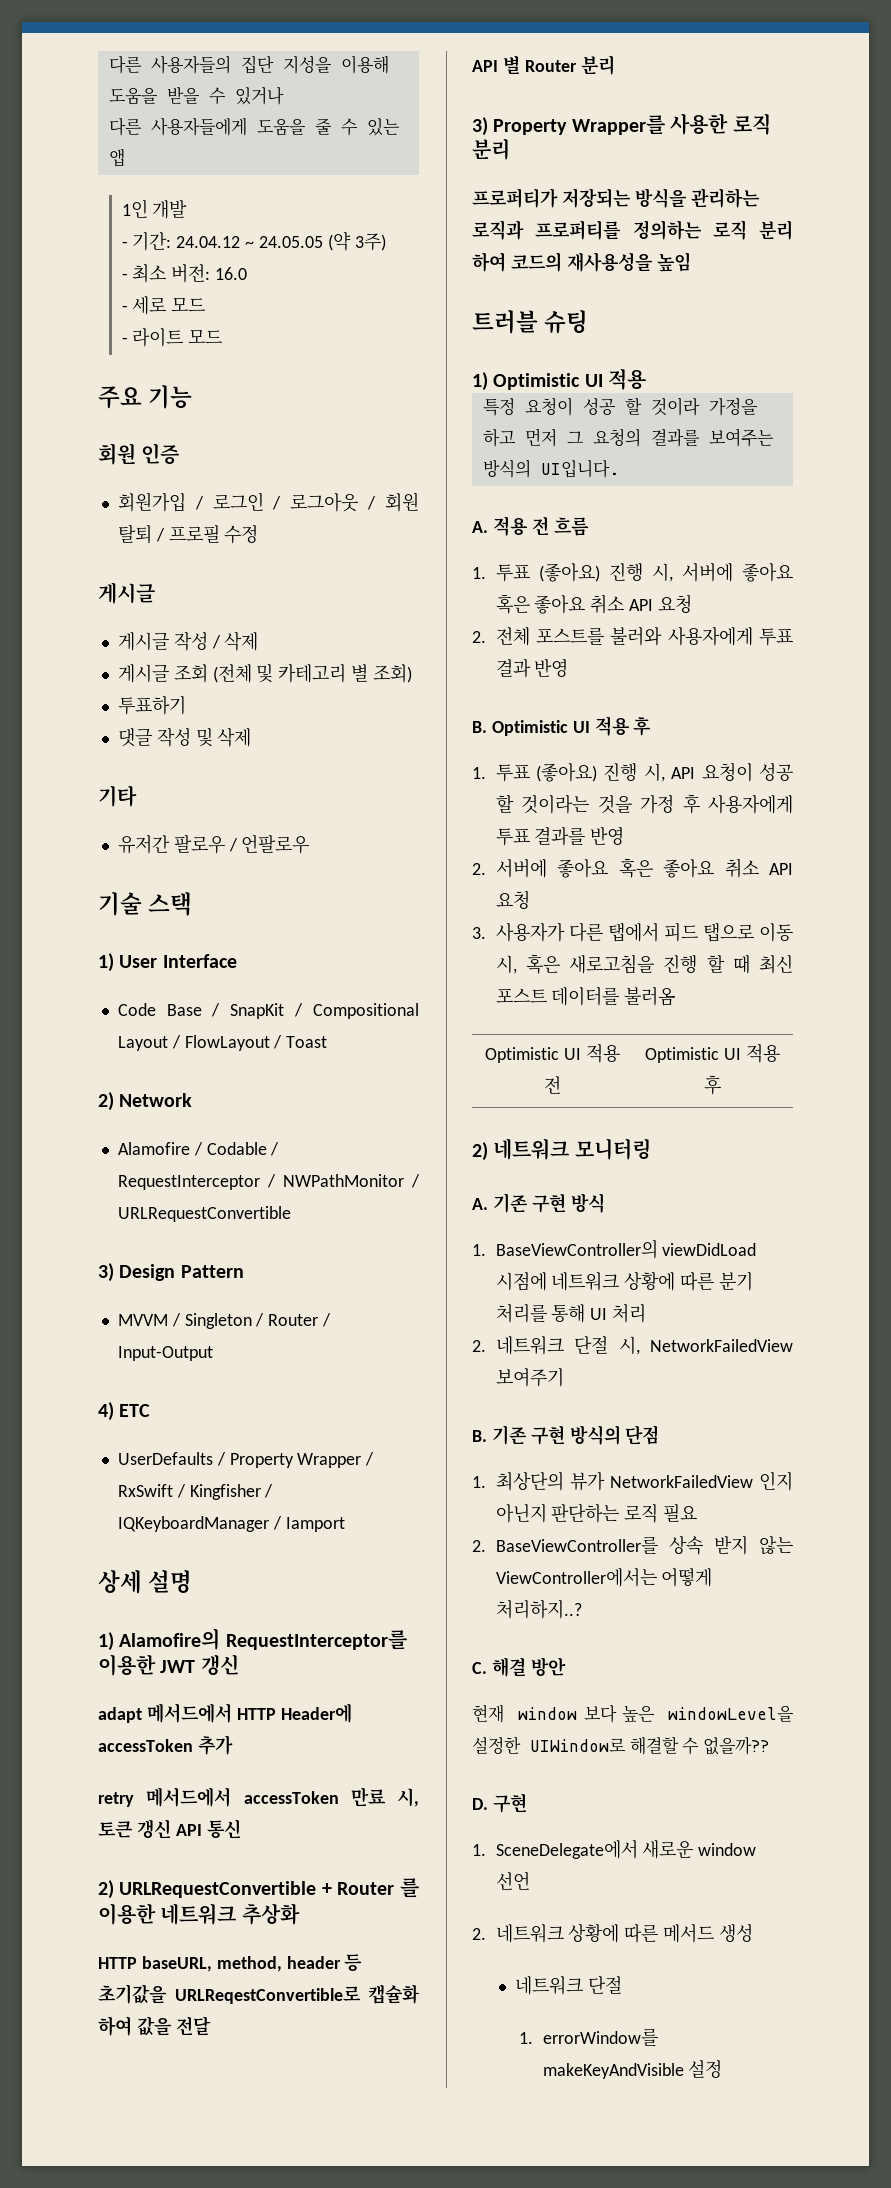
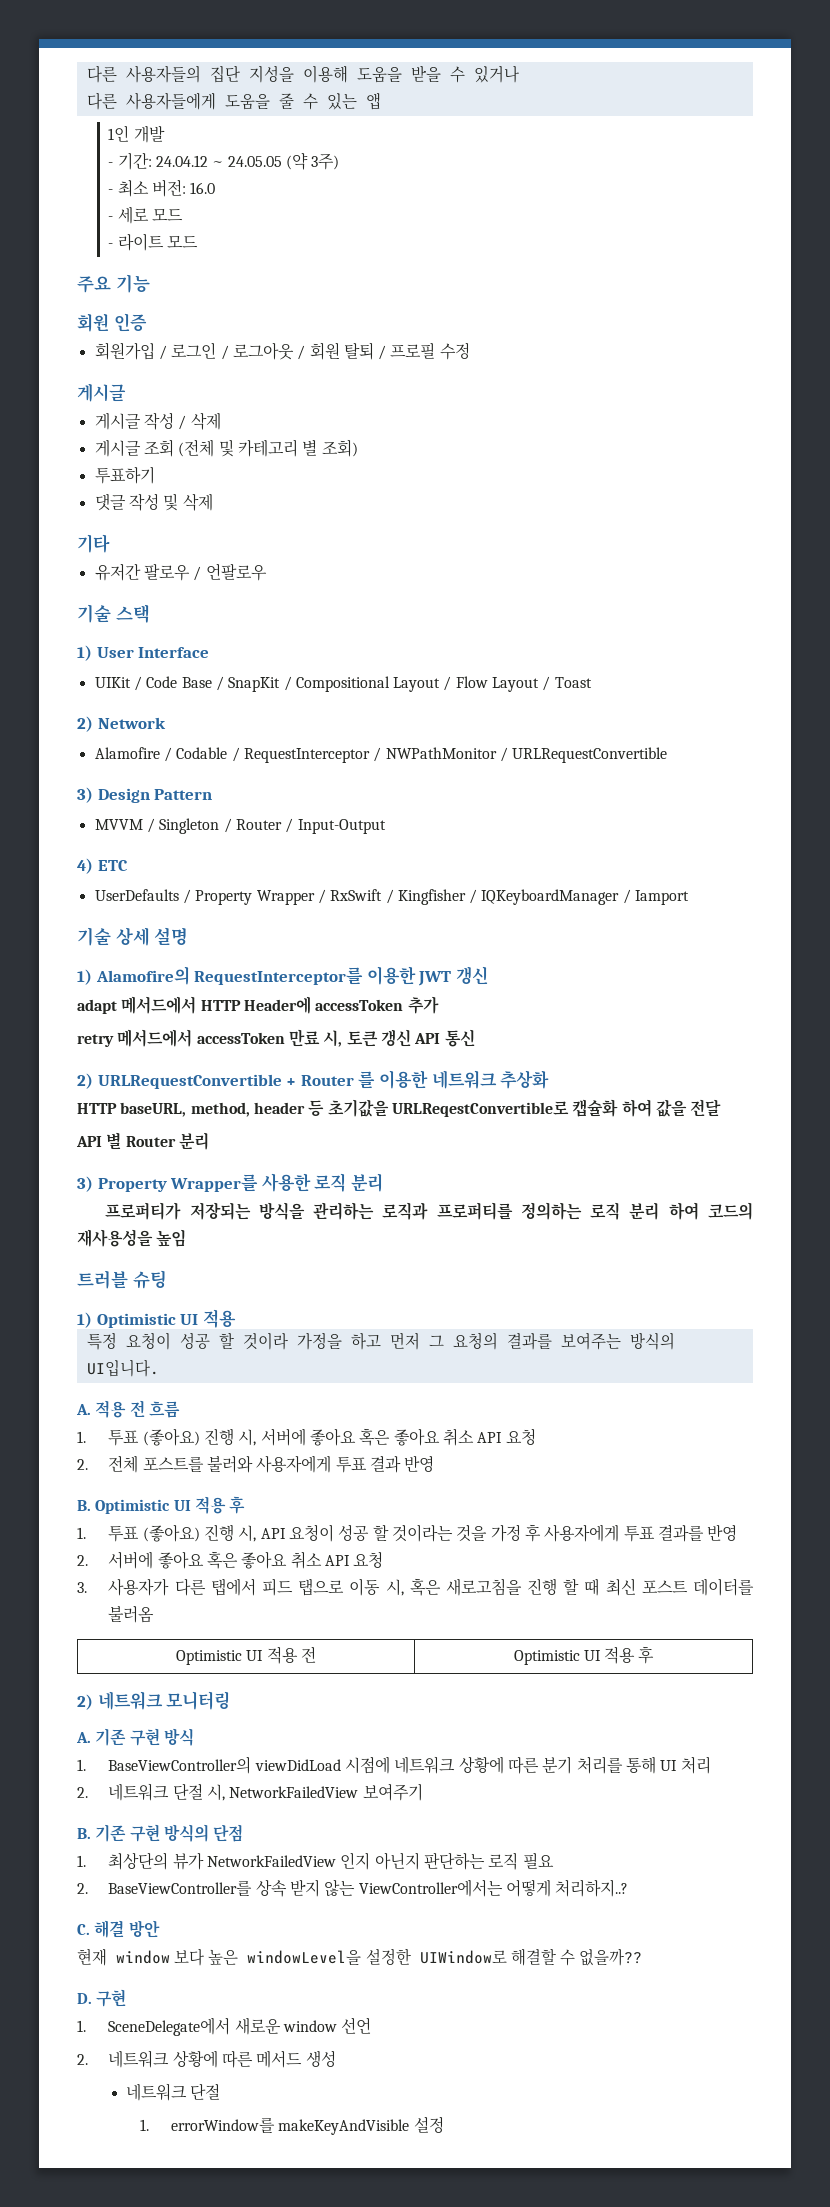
- Code Base / SnapKit / Compositional Layout / FlowLayout / Toast
+ UIKit / Code Base / SnapKit / Compositional Layout / Flow Layout / Toast
- 상세 설명
+ 기술 상세 설명

